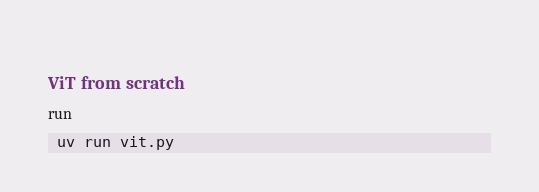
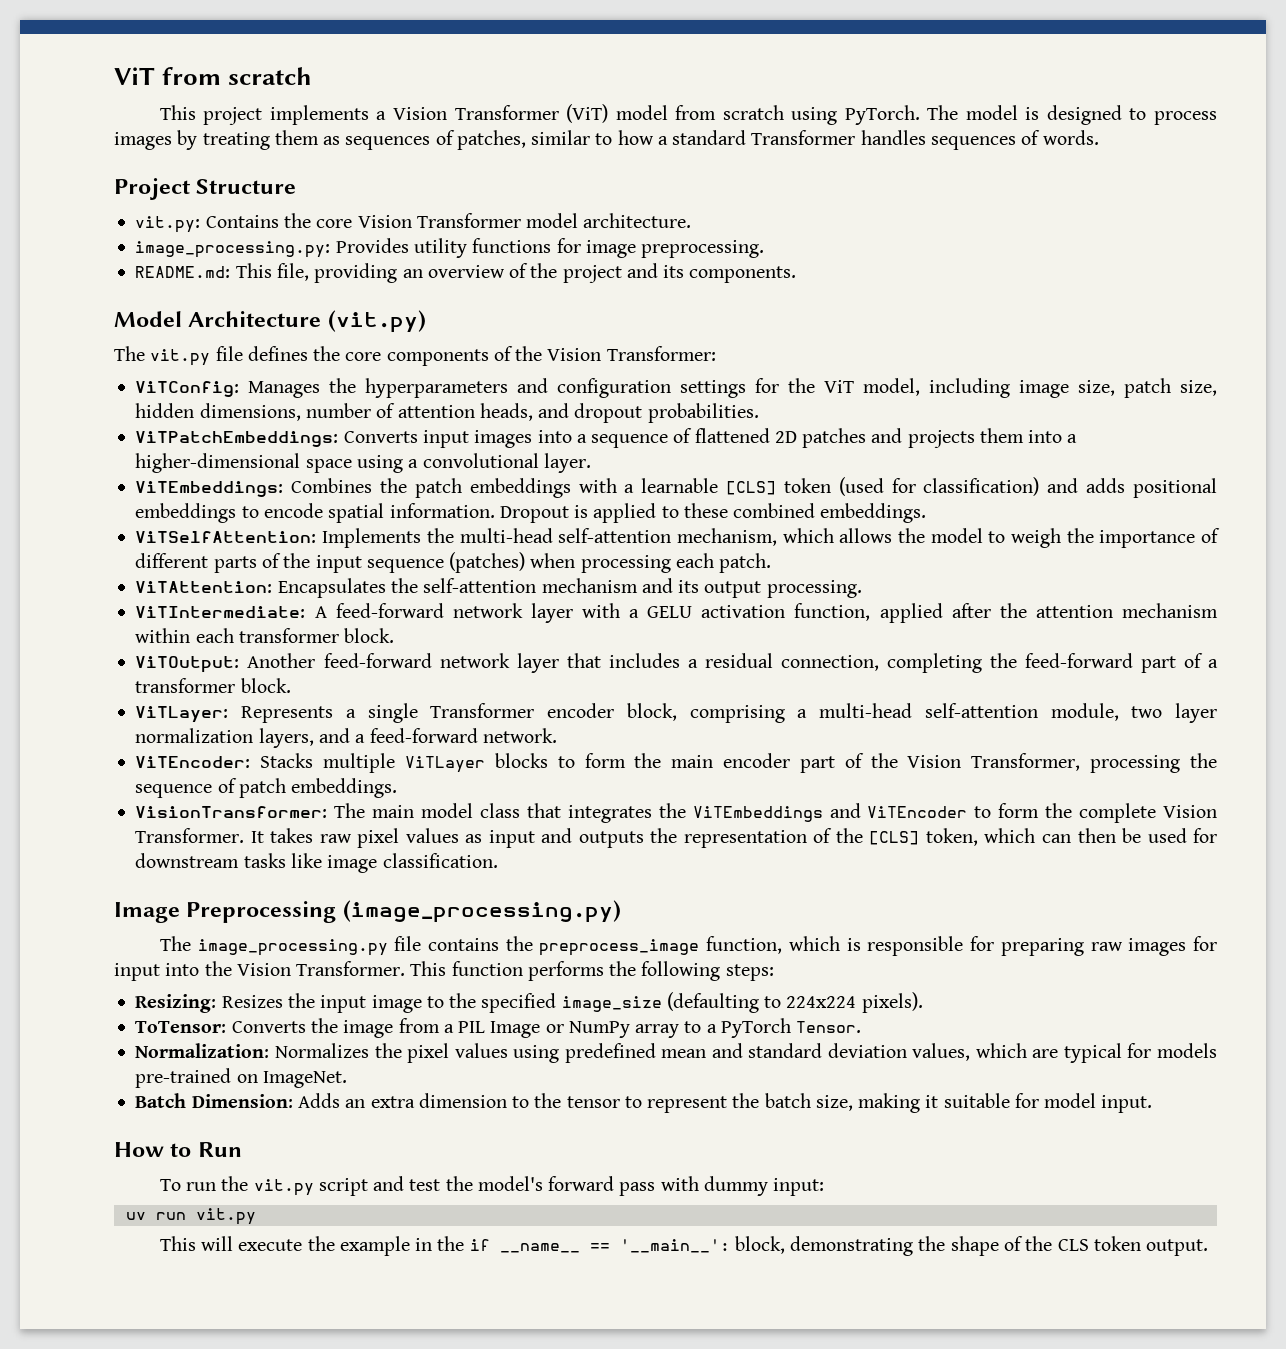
  ViT from scratch
- run
+ This project implements a Vision Transformer (ViT) model from scratch using PyTorch. The model is designed to process images by treating them as sequences of patches, similar to how a standard Transformer handles sequences of words.
+ Project Structure
+ vit.py: Contains the core Vision Transformer model architecture.
+ image_processing.py: Provides utility functions for image preprocessing.
+ README.md: This file, providing an overview of the project and its components.
+ Model Architecture (vit.py)
+ The vit.py file defines the core components of the Vision Transformer:
+ ViTConfig: Manages the hyperparameters and configuration settings for the ViT model, including image size, patch size, hidden dimensions, number of attention heads, and dropout probabilities.
+ ViTPatchEmbeddings: Converts input images into a sequence of flattened 2D patches and projects them into a higher-dimensional space using a convolutional layer.
+ ViTEmbeddings: Combines the patch embeddings with a learnable [CLS] token (used for classification) and adds positional embeddings to encode spatial information. Dropout is applied to these combined embeddings.
+ ViTSelfAttention: Implements the multi-head self-attention mechanism, which allows the model to weigh the importance of different parts of the input sequence (patches) when processing each patch.
+ ViTAttention: Encapsulates the self-attention mechanism and its output processing.
+ ViTIntermediate: A feed-forward network layer with a GELU activation function, applied after the attention mechanism within each transformer block.
+ ViTOutput: Another feed-forward network layer that includes a residual connection, completing the feed-forward part of a transformer block.
+ ViTLayer: Represents a single Transformer encoder block, comprising a multi-head self-attention module, two layer normalization layers, and a feed-forward network.
+ ViTEncoder: Stacks multiple ViTLayer blocks to form the main encoder part of the Vision Transformer, processing the sequence of patch embeddings.
+ VisionTransformer: The main model class that integrates the ViTEmbeddings and ViTEncoder to form the complete Vision Transformer. It takes raw pixel values as input and outputs the representation of the [CLS] token, which can then be used for downstream tasks like image classification.
+ Image Preprocessing (image_processing.py)
+ The image_processing.py file contains the preprocess_image function, which is responsible for preparing raw images for input into the Vision Transformer. This function performs the following steps:
+ Resizing: Resizes the input image to the specified image_size (defaulting to 224x224 pixels).
+ ToTensor: Converts the image from a PIL Image or NumPy array to a PyTorch Tensor.
+ Normalization: Normalizes the pixel values using predefined mean and standard deviation values, which are typical for models pre-trained on ImageNet.
+ Batch Dimension: Adds an extra dimension to the tensor to represent the batch size, making it suitable for model input.
+ How to Run
+ To run the vit.py script and test the model's forward pass with dummy input:
  uv run vit.py
+ This will execute the example in the if __name__ == '__main__': block, demonstrating the shape of the CLS token output.

